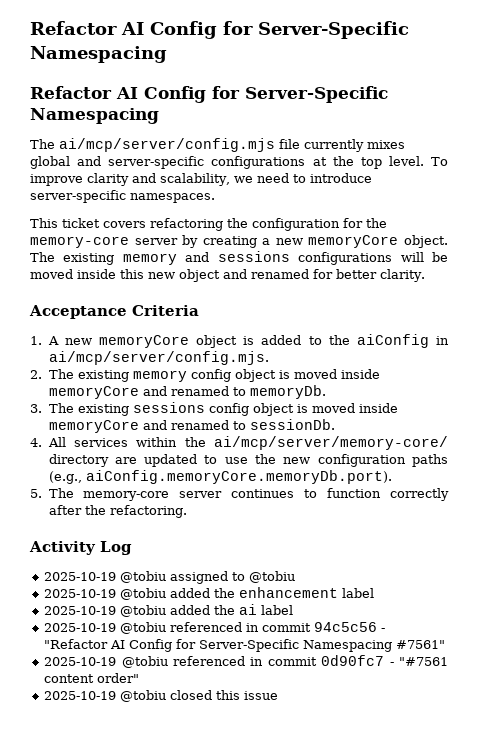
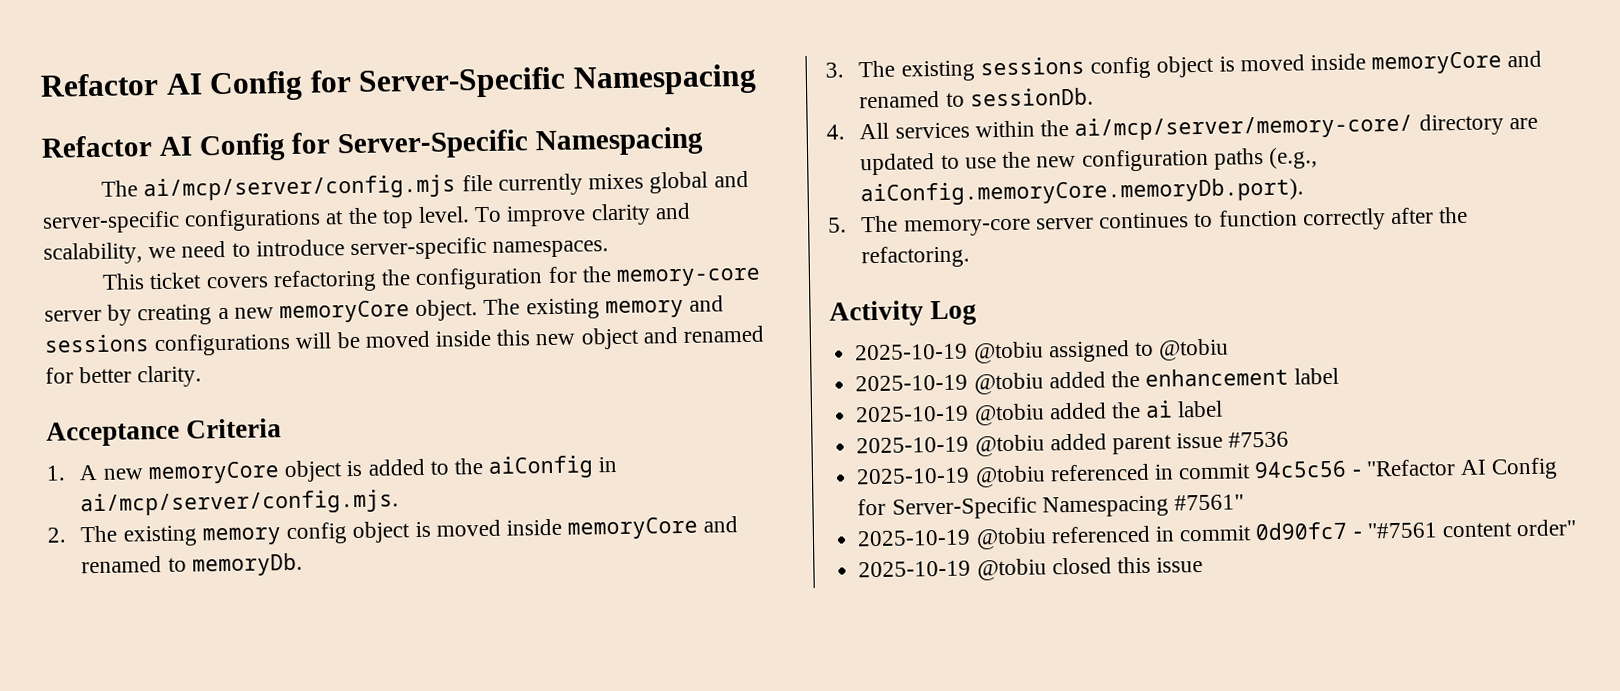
+ 2025-10-19 @tobiu added parent issue #7536

